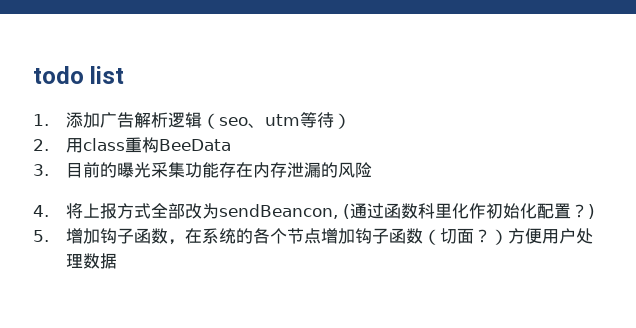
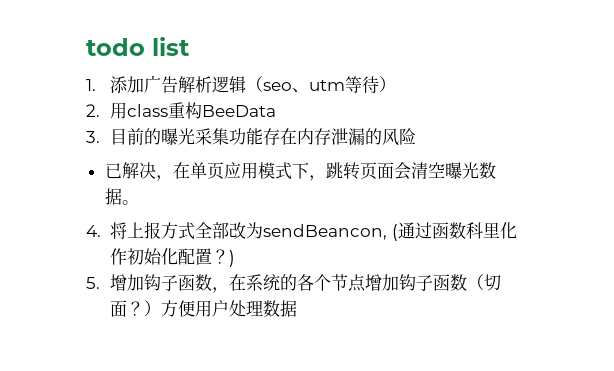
+ 已解决，在单页应用模式下，跳转页面会清空曝光数据。

